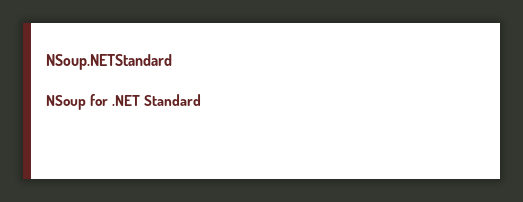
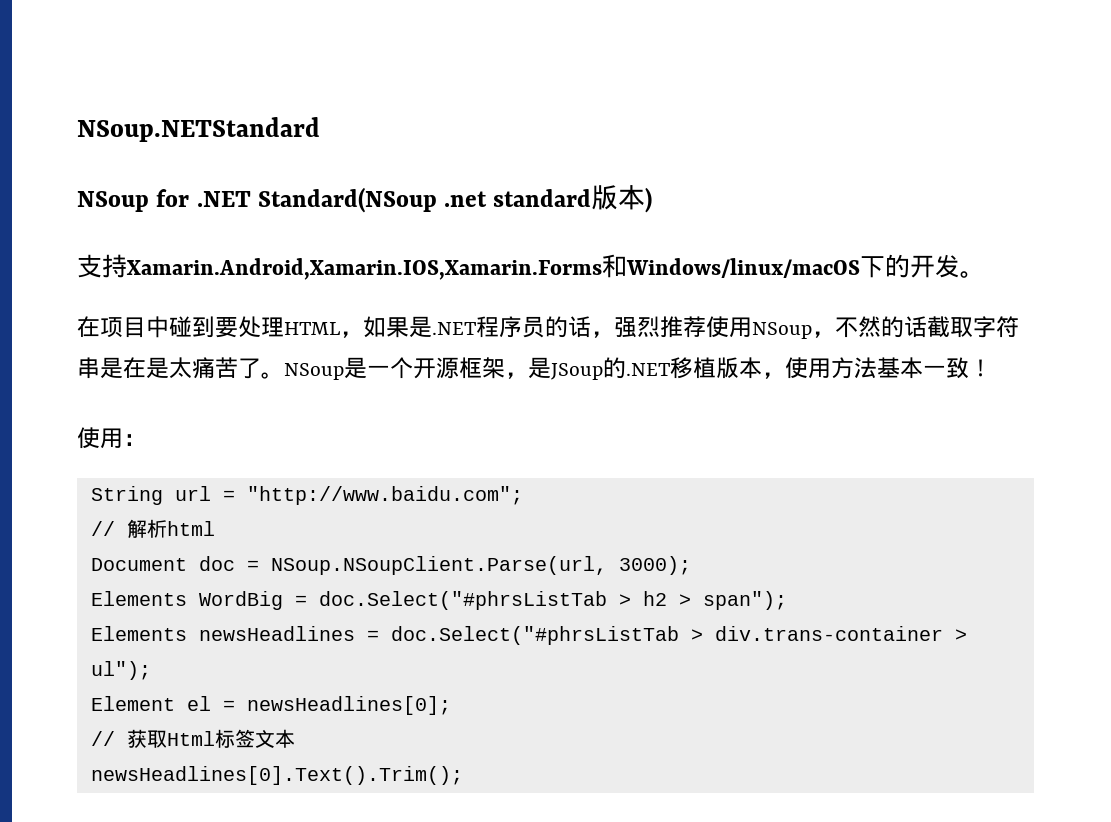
- NSoup for .NET Standard
+ NSoup for .NET Standard(NSoup .net standard版本)
+ 支持Xamarin.Android,Xamarin.IOS,Xamarin.Forms和Windows/linux/macOS下的开发。
+ 在项目中碰到要处理HTML，如果是.NET程序员的话，强烈推荐使用NSoup，不然的话截取字符串是在是太痛苦了。NSoup是一个开源框架，是JSoup的.NET移植版本，使用方法基本一致！
+ 使用：
+ String url = "http://www.baidu.com";
+ // 解析html
+ Document doc = NSoup.NSoupClient.Parse(url, 3000);
+ Elements WordBig = doc.Select("#phrsListTab > h2 > span");
+ Elements newsHeadlines = doc.Select("#phrsListTab > div.trans-container > ul");
+ Element el = newsHeadlines[0];
+ // 获取Html标签文本
+ newsHeadlines[0].Text().Trim();

